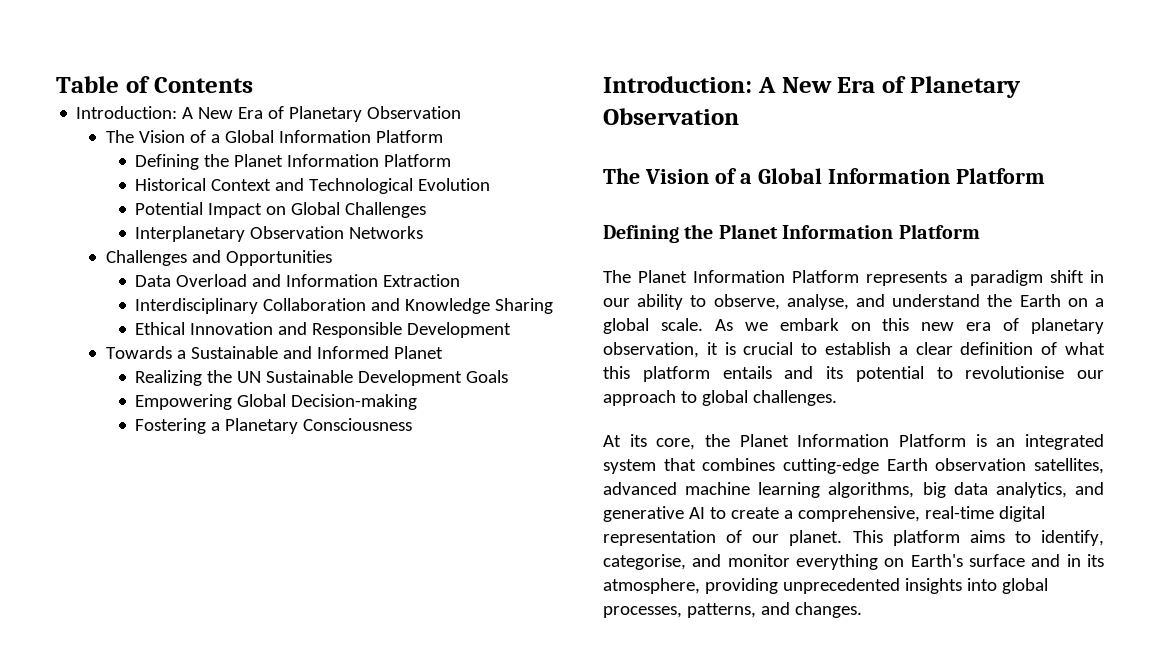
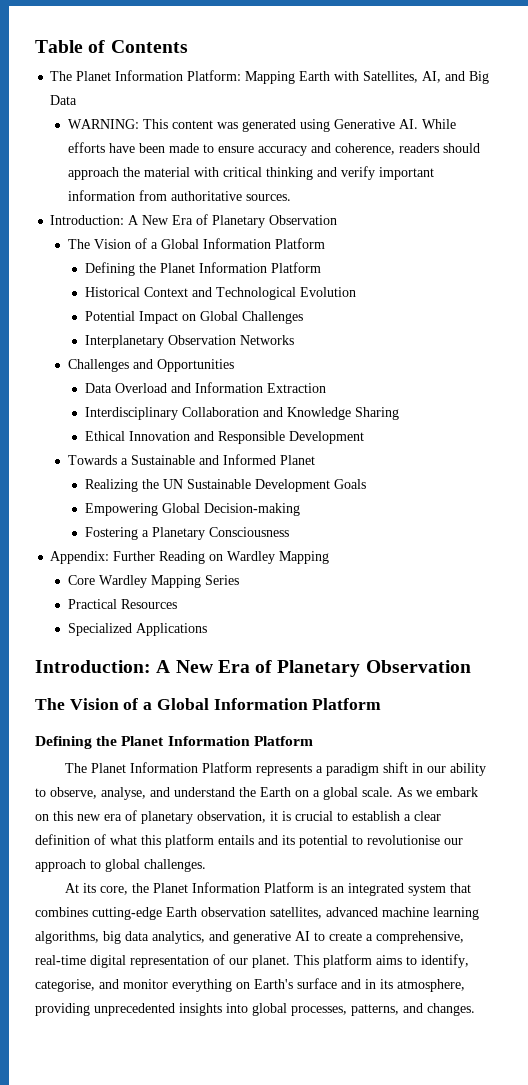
+ The Planet Information Platform: Mapping Earth with Satellites, AI, and Big Data
+ WARNING: This content was generated using Generative AI. While efforts have been made to ensure accuracy and coherence, readers should approach the material with critical thinking and verify important information from authoritative sources.
+ Appendix: Further Reading on Wardley Mapping
+ Core Wardley Mapping Series
+ Practical Resources
+ Specialized Applications

